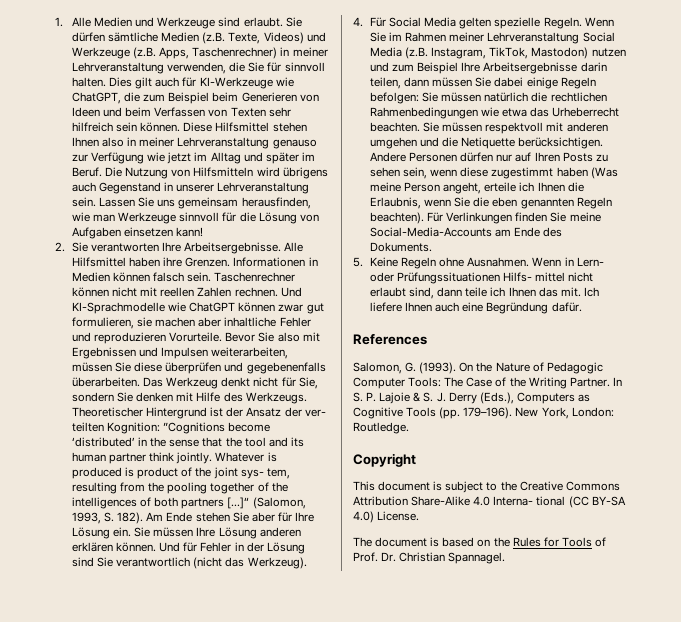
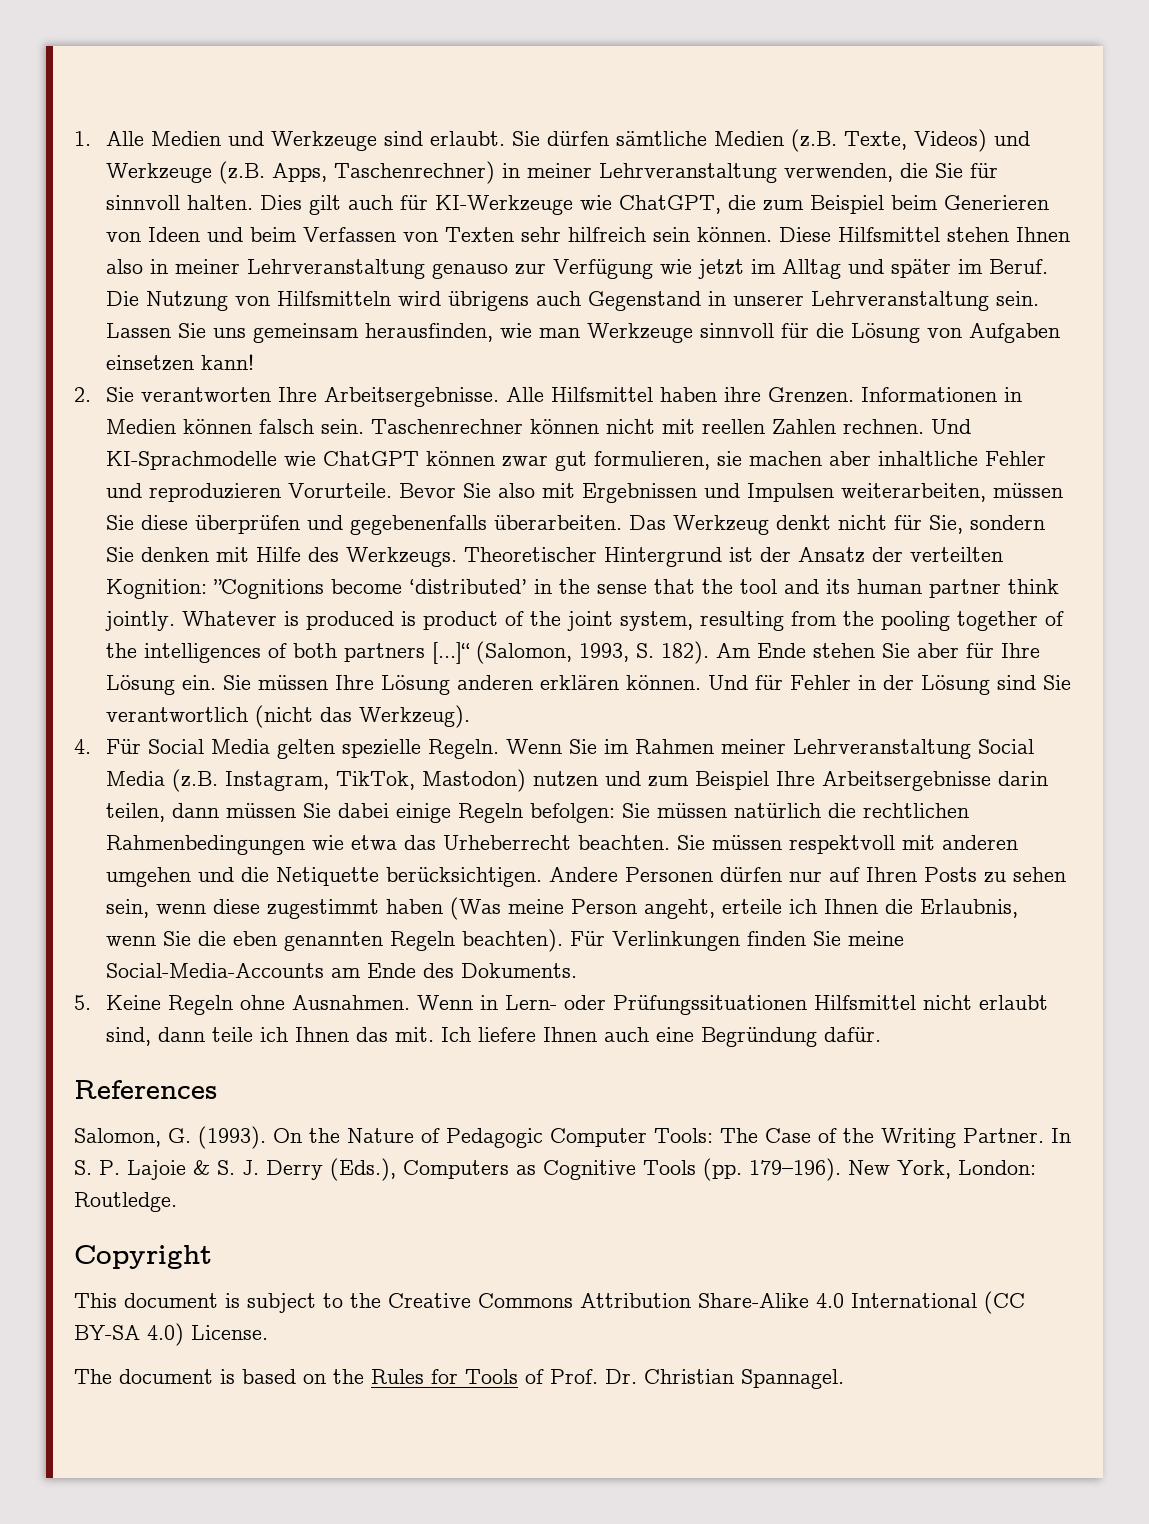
- Theoretischer Hintergrund ist der Ansatz der ver- teilten Kognition: ”Cognitions become ‘distributed’ in the sense that the tool and its human partner think jointly.
+ Theoretischer Hintergrund ist der Ansatz der verteilten Kognition: ”Cognitions become ‘distributed’ in the sense that the tool and its human partner think jointly.
- Whatever is produced is product of the joint sys- tem, resulting from the pooling together of the intelligences of both partners [...]“ (Salomon, 1993, S. 182).
+ Whatever is produced is product of the joint system, resulting from the pooling together of the intelligences of both partners [...]“ (Salomon, 1993, S. 182).
- Wenn in Lern- oder Prüfungssituationen Hilfs- mittel nicht erlaubt sind, dann teile ich Ihnen das mit.
+ Wenn in Lern- oder Prüfungssituationen Hilfsmittel nicht erlaubt sind, dann teile ich Ihnen das mit.
- This document is subject to the Creative Commons Attribution Share-Alike 4.0 Interna- tional (CC BY-SA 4.0) License.
+ This document is subject to the Creative Commons Attribution Share-Alike 4.0 International (CC BY-SA 4.0) License.

